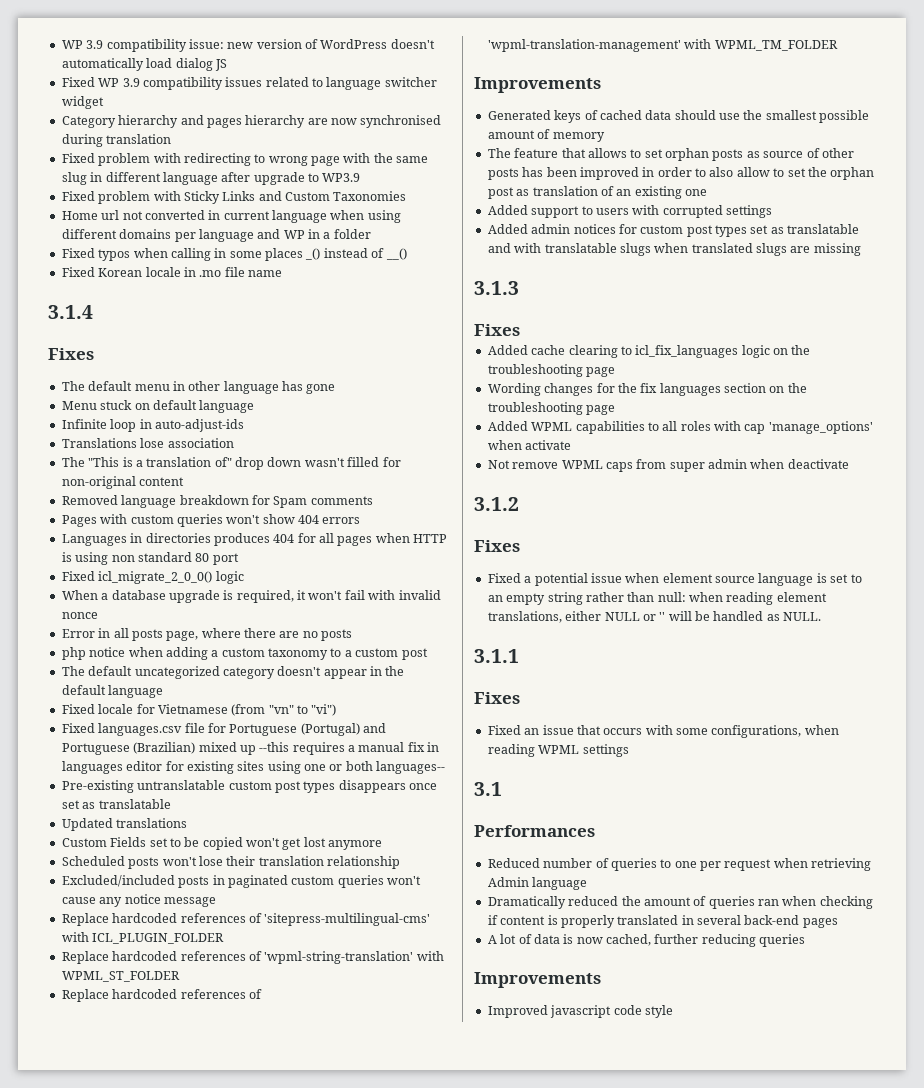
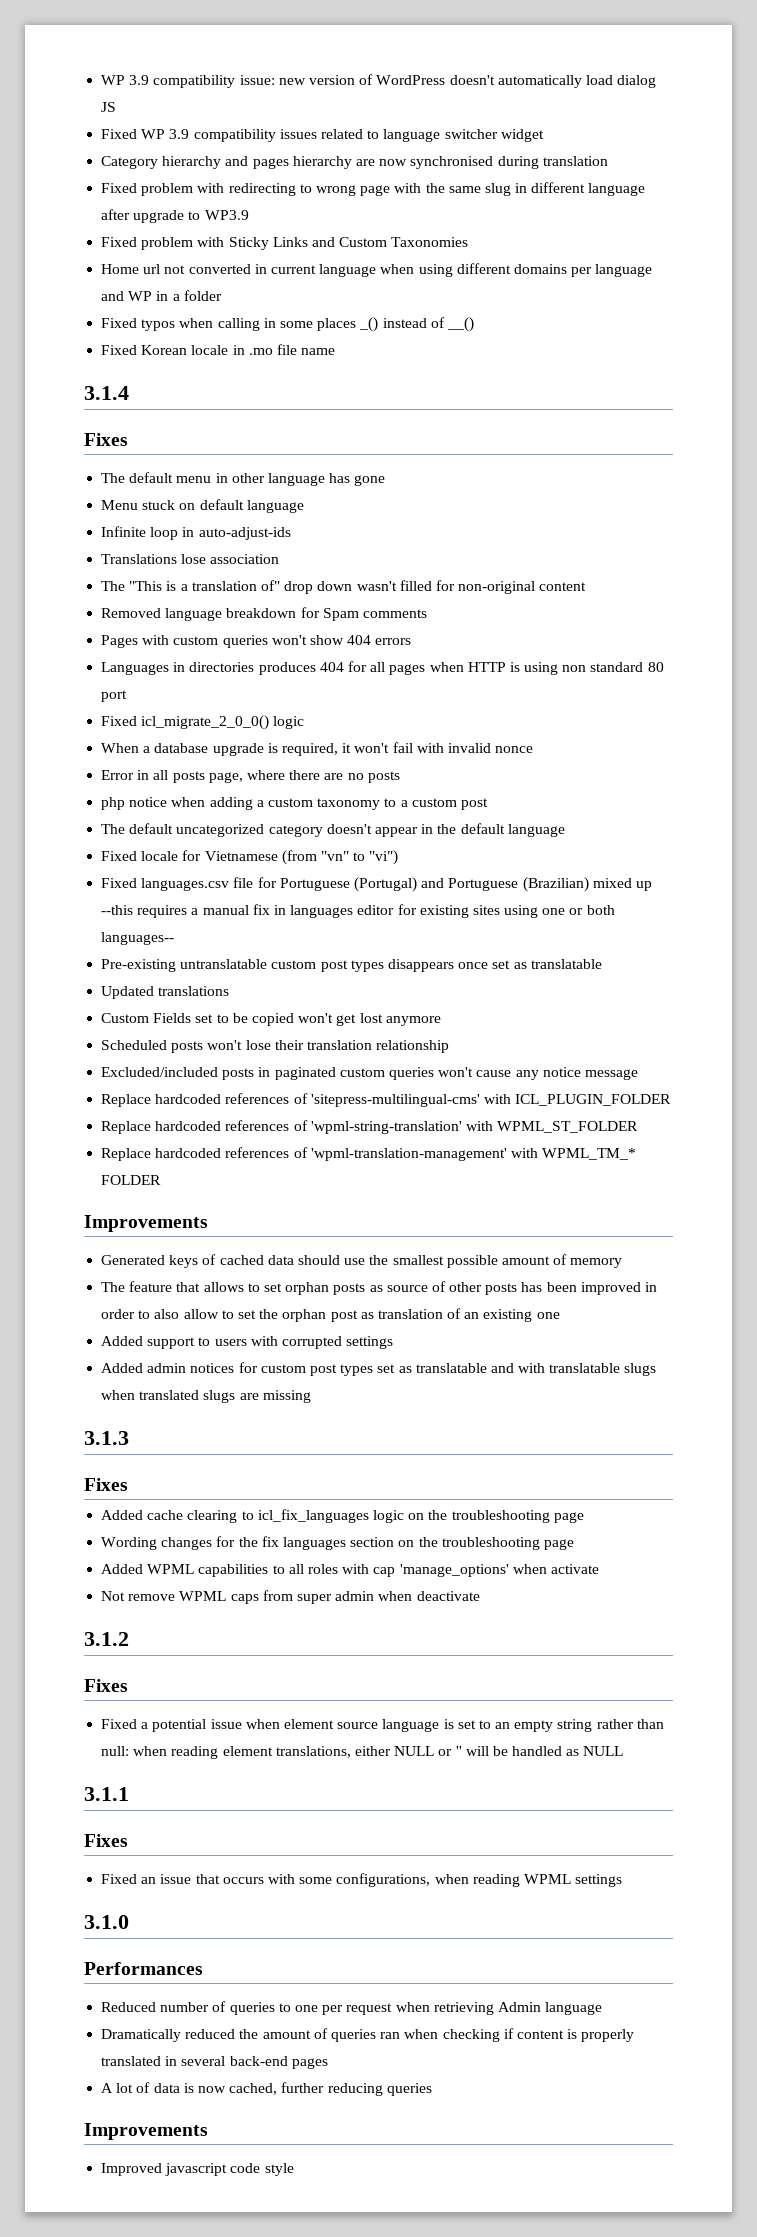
- Replace hardcoded references of 'wpml-translation-management' with WPML_TM_FOLDER
+ Replace hardcoded references of 'wpml-translation-management' with WPML_TM_* FOLDER
- Fixed a potential issue when element source language is set to an empty string rather than null: when reading element translations, either NULL or '' will be handled as NULL.
+ Fixed a potential issue when element source language is set to an empty string rather than null: when reading element translations, either NULL or '' will be handled as NULL
- 3.1
+ 3.1.0

